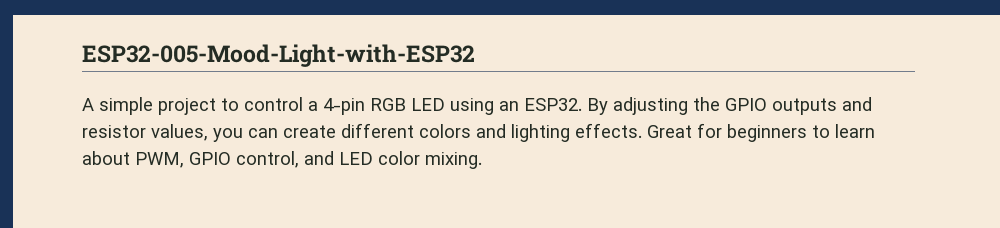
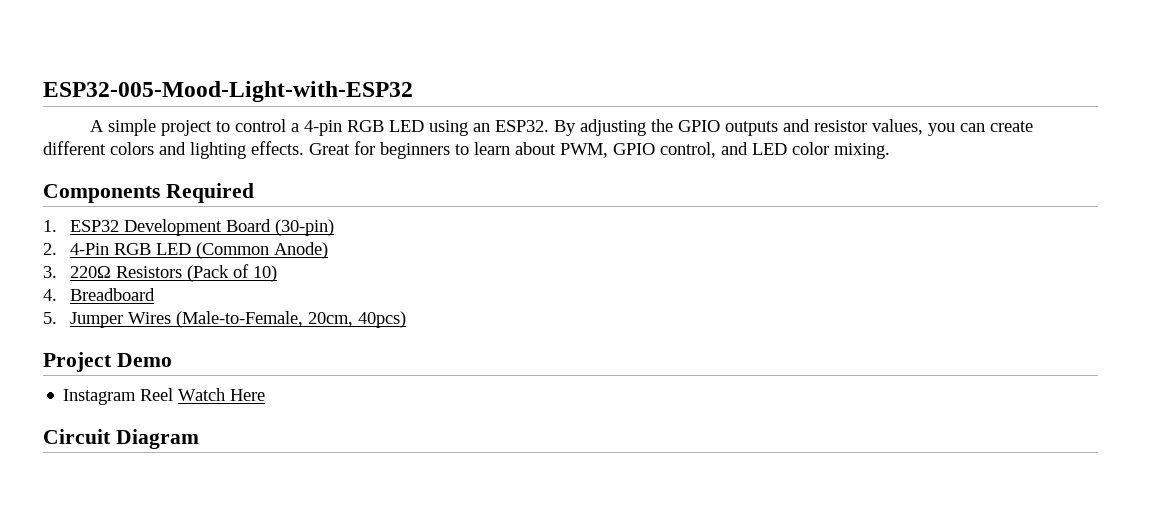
+ Components Required
+ 1. ESP32 Development Board (30-pin)
+ 2. 4-Pin RGB LED (Common Anode)
+ 3. 220Ω Resistors (Pack of 10)
+ 4. Breadboard
+ 5. Jumper Wires (Male-to-Female, 20cm, 40pcs)
+ Project Demo
+ Instagram Reel Watch Here
+ Circuit Diagram

